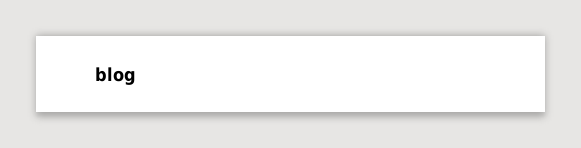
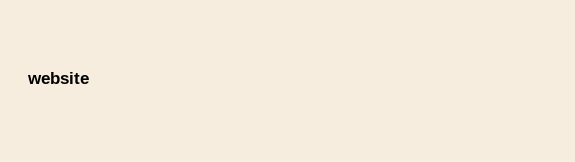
- blog
+ website

